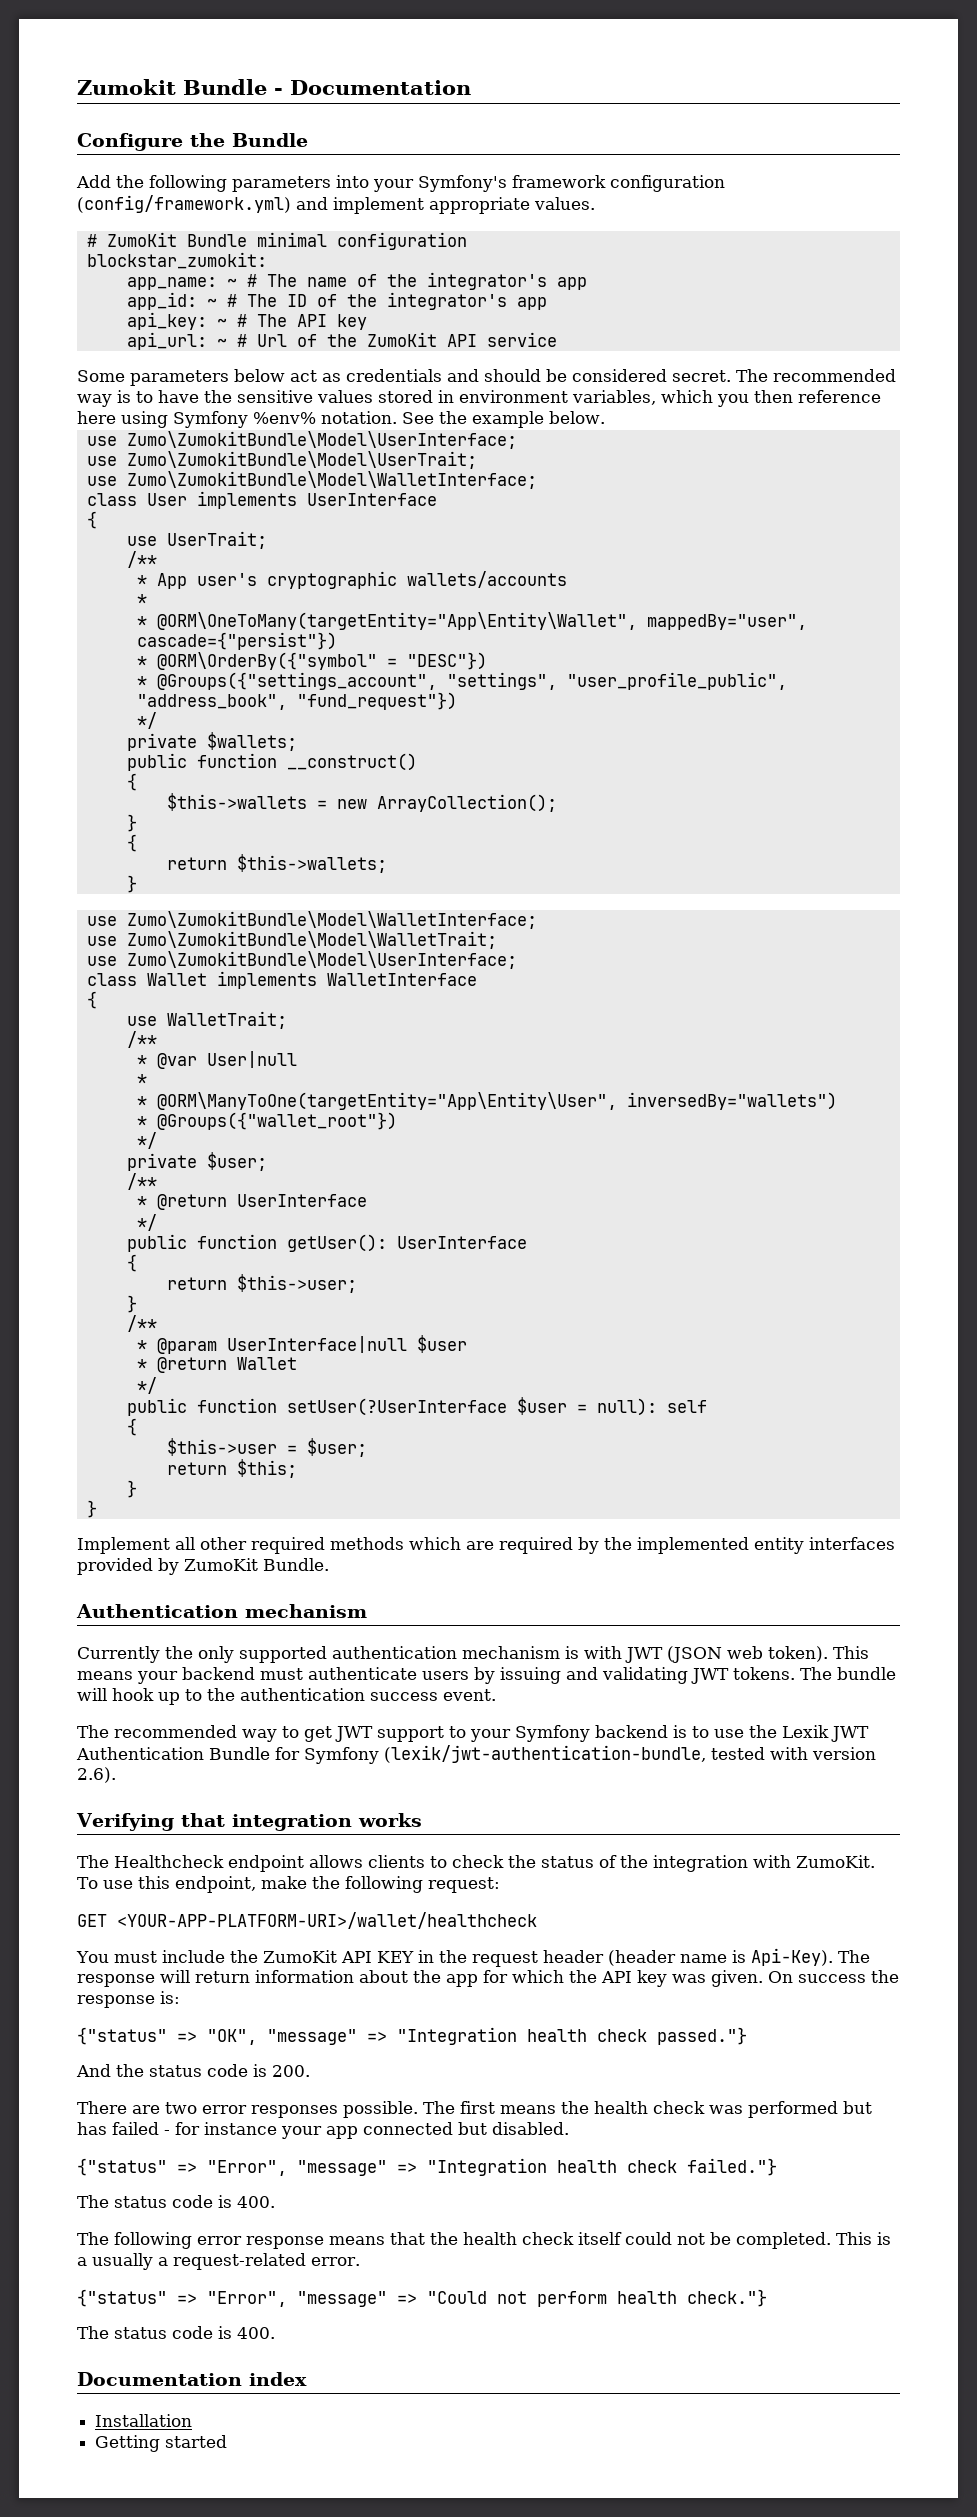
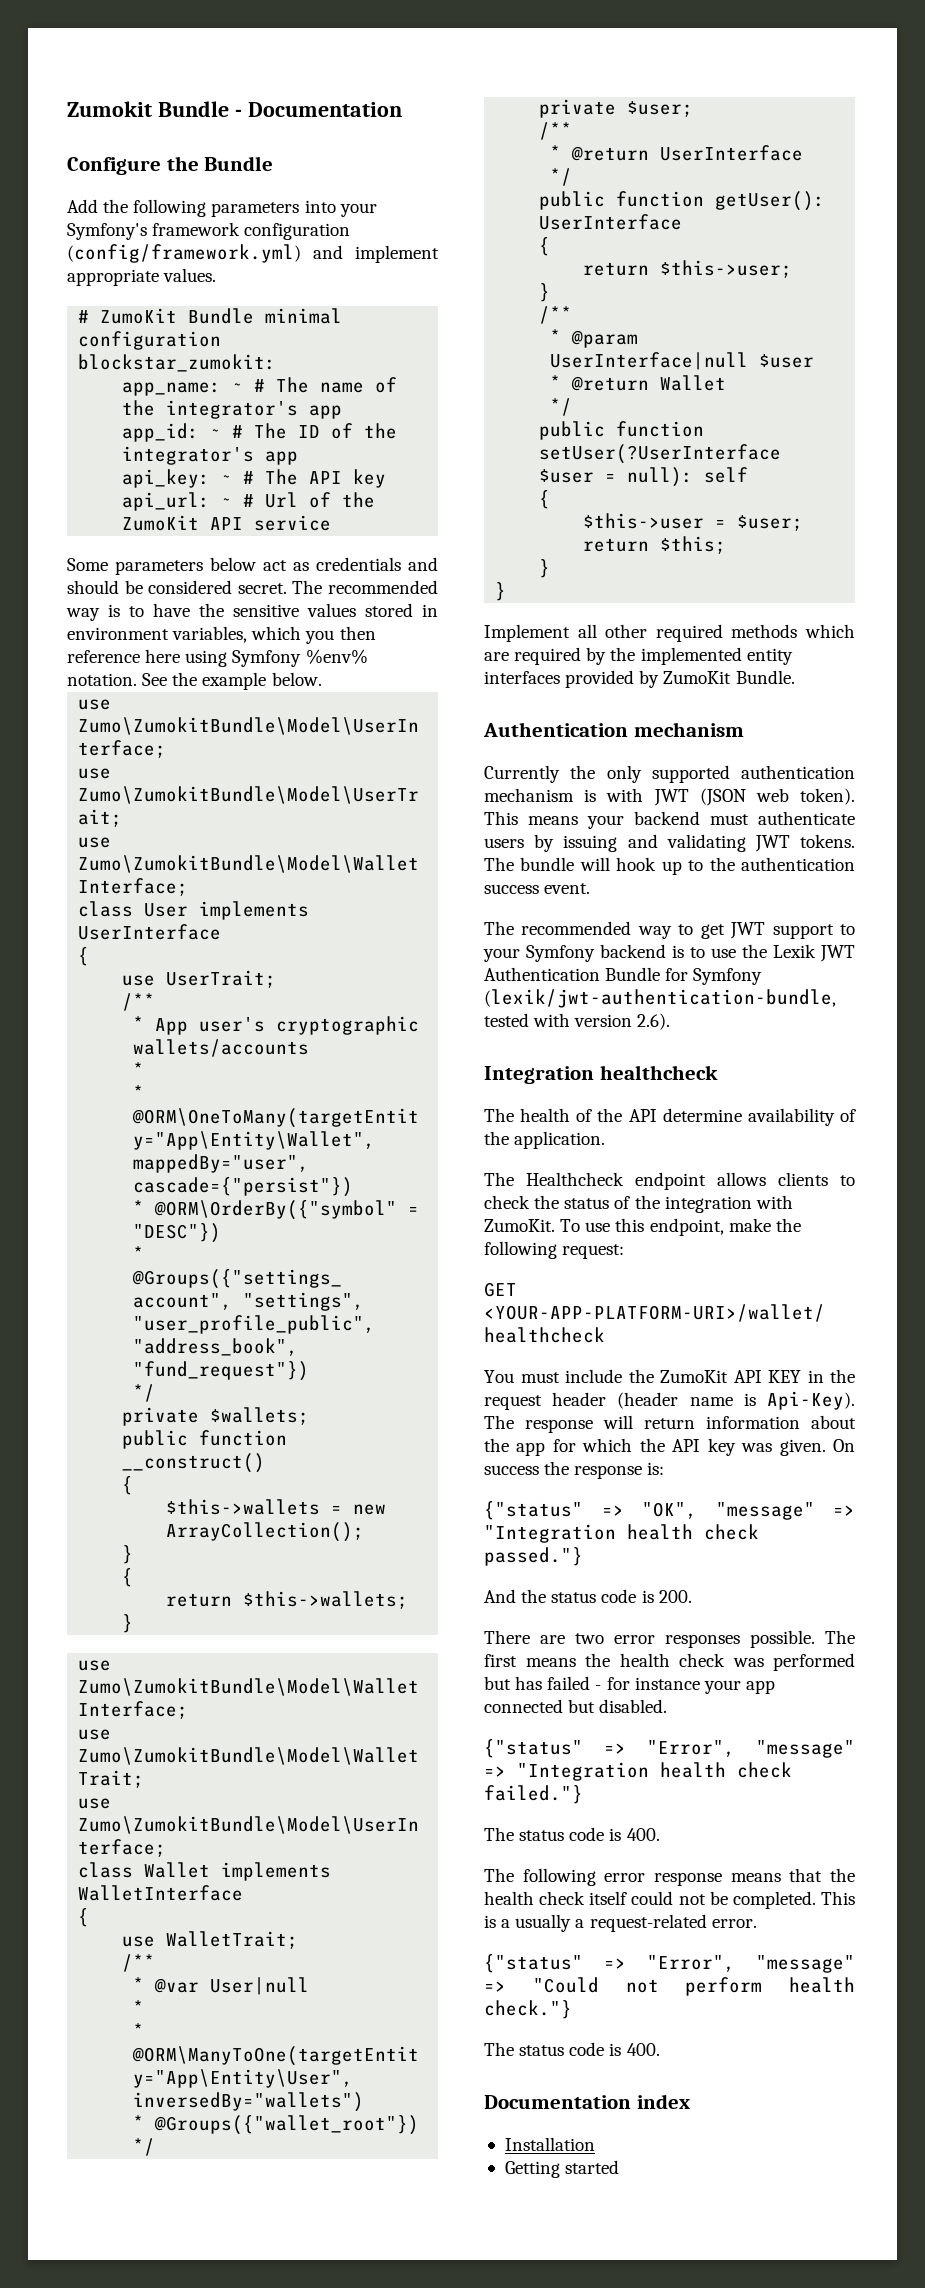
- Verifying that integration works
+ Integration healthcheck
+ The health of the API determine availability of the application.

